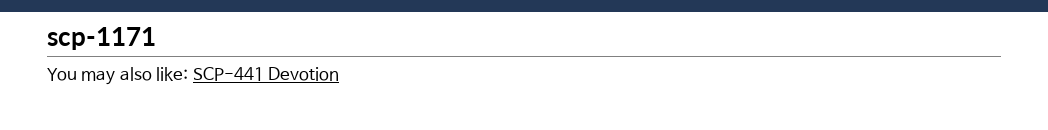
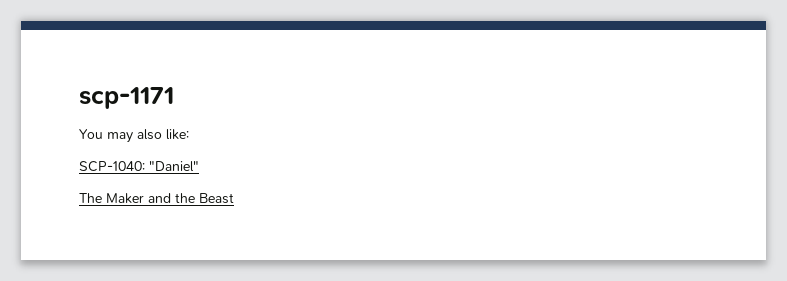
- You may also like: SCP-441 Devotion
+ You may also like:
+ SCP-1040: "Daniel"
+ The Maker and the Beast

